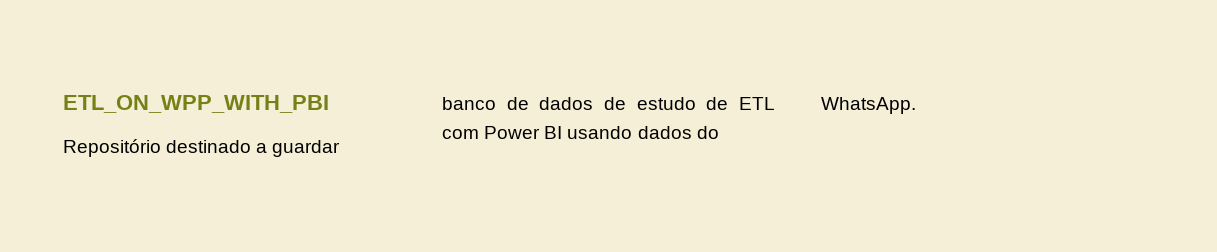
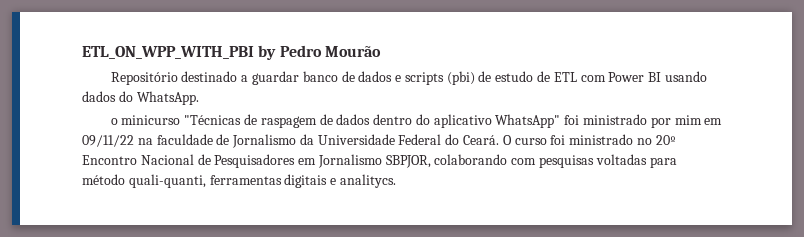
- ETL_ON_WPP_WITH_PBI
+ ETL_ON_WPP_WITH_PBI by Pedro Mourão
- Repositório destinado a guardar banco de dados de estudo de ETL com Power BI usando dados do WhatsApp.
+ Repositório destinado a guardar banco de dados e scripts (pbi) de estudo de ETL com Power BI usando dados do WhatsApp.
+ o minicurso "Técnicas de raspagem de dados dentro do aplicativo WhatsApp" foi ministrado por mim em 09/11/22 na faculdade de Jornalismo da Universidade Federal do Ceará. O curso foi ministrado no 20º Encontro Nacional de Pesquisadores em Jornalismo SBPJOR, colaborando com pesquisas voltadas para método quali-quanti, ferramentas digitais e analitycs.

